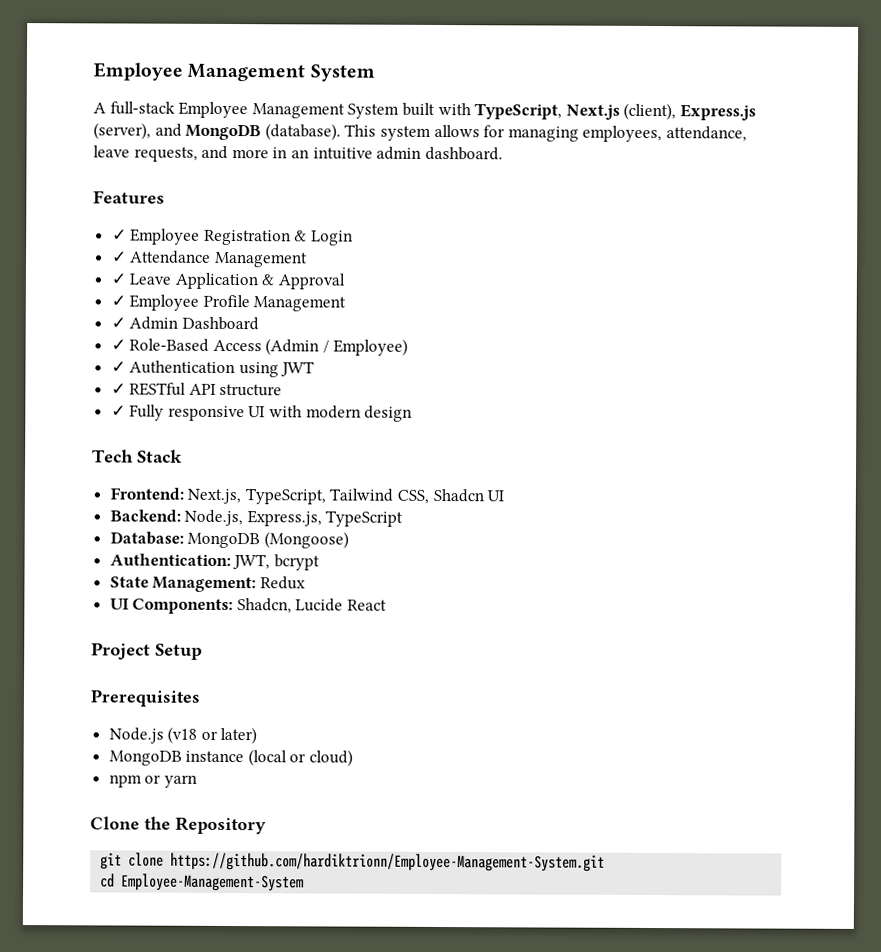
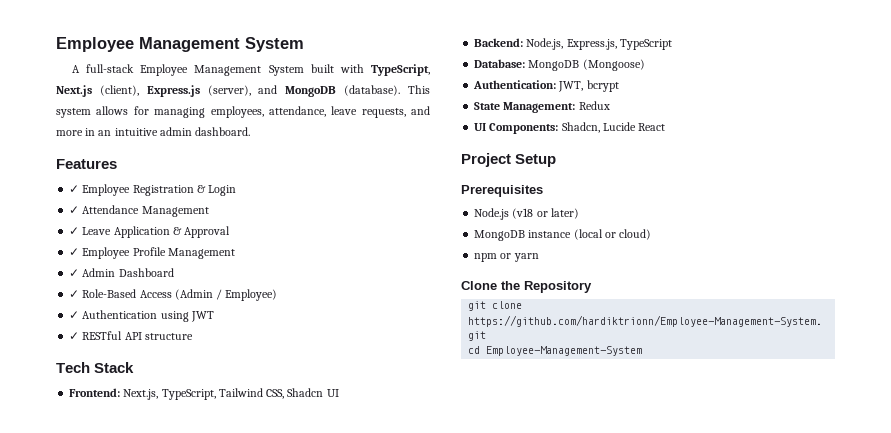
- ✓ Fully responsive UI with modern design

